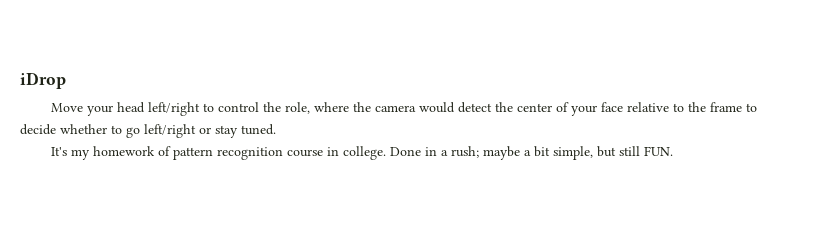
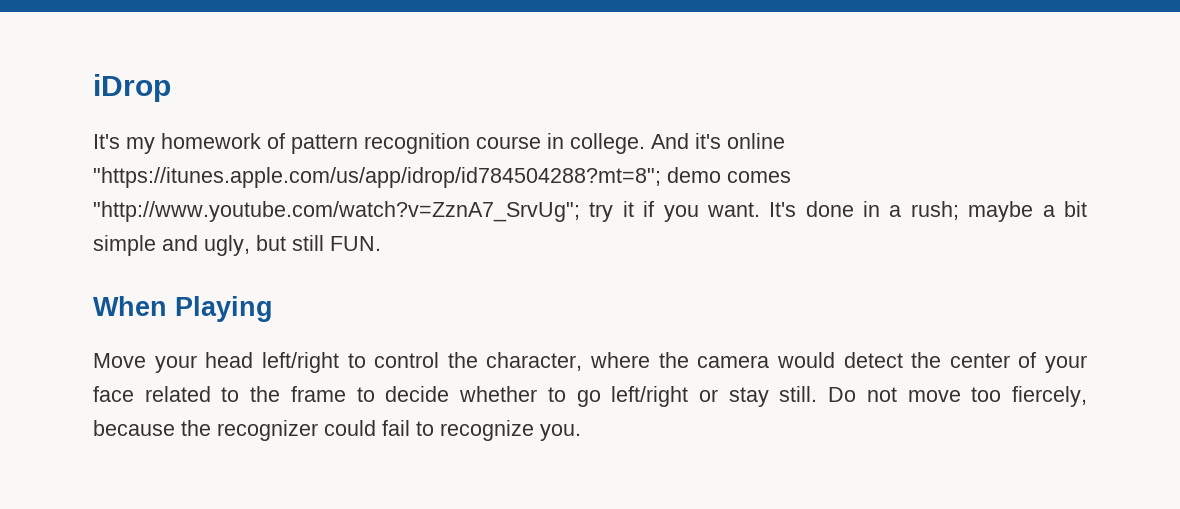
+ It's my homework of pattern recognition course in college. And it's online "https://itunes.apple.com/us/app/idrop/id784504288?mt=8"; demo comes "http://www.youtube.com/watch?v=ZznA7_SrvUg"; try it if you want. It's done in a rush; maybe a bit simple and ugly, but still FUN.
+ When Playing
- Move your head left/right to control the role, where the camera would detect the center of your face relative to the frame to decide whether to go left/right or stay tuned.
- It's my homework of pattern recognition course in college. Done in a rush; maybe a bit simple, but still FUN.
+ Move your head left/right to control the character, where the camera would detect the center of your face related to the frame to decide whether to go left/right or stay still. Do not move too fiercely, because the recognizer could fail to recognize you.

